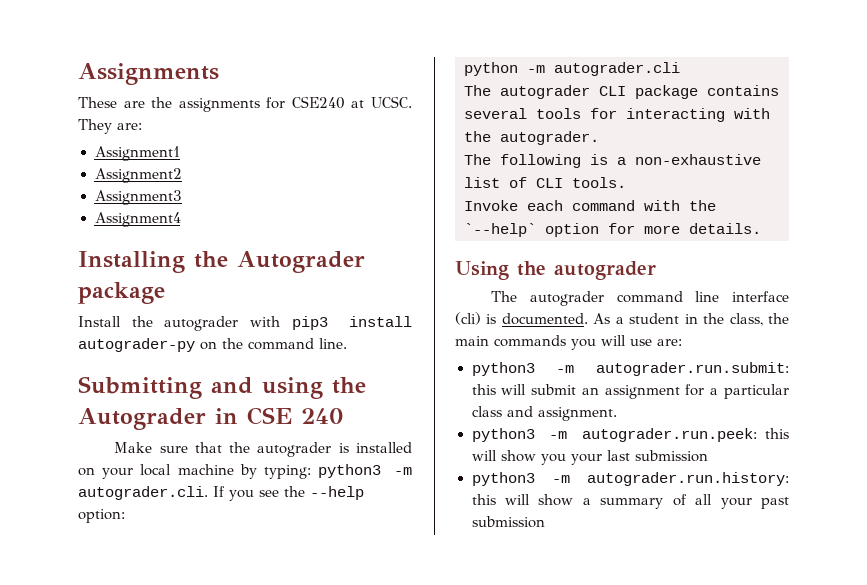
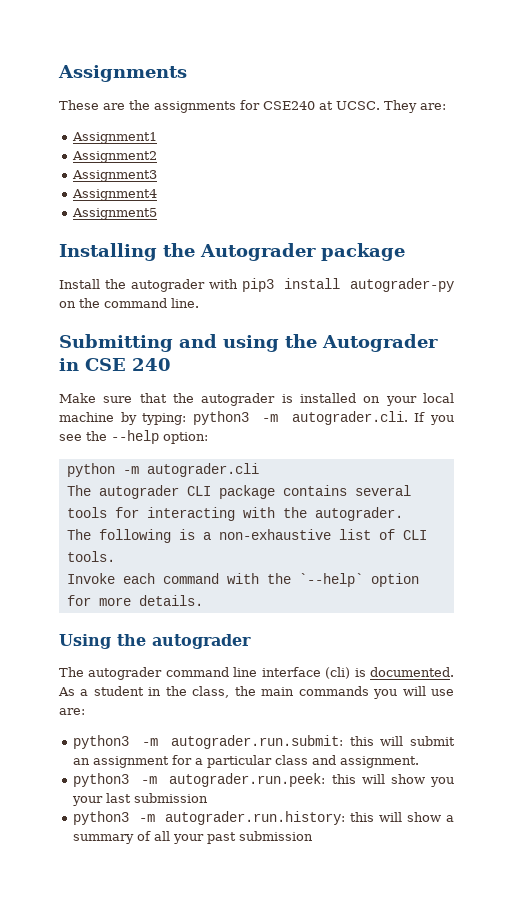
+ Assignment5

